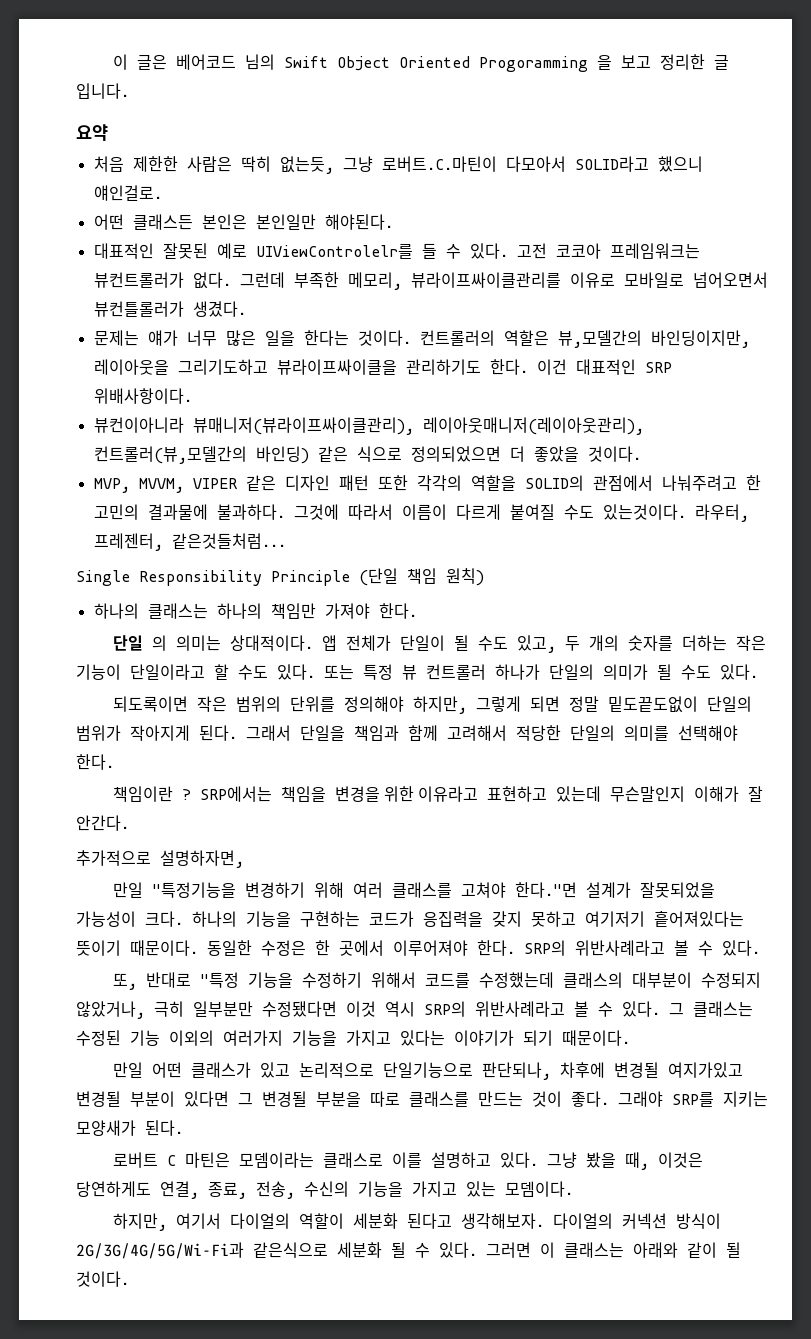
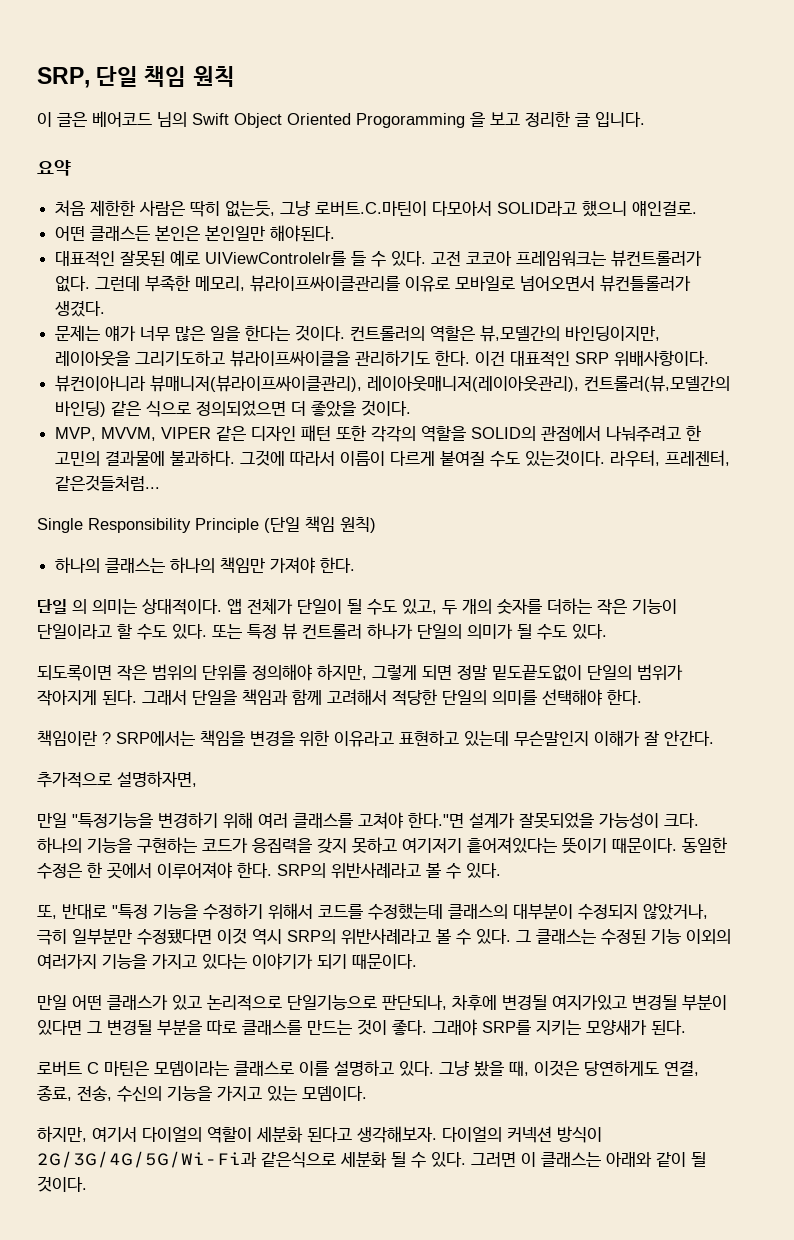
+ SRP, 단일 책임 원칙

